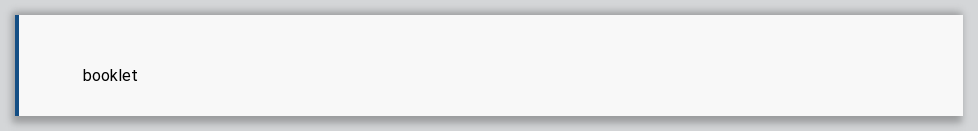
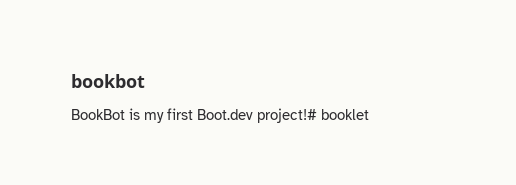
- booklet
+ bookbot
+ BookBot is my first Boot.dev project!# booklet

